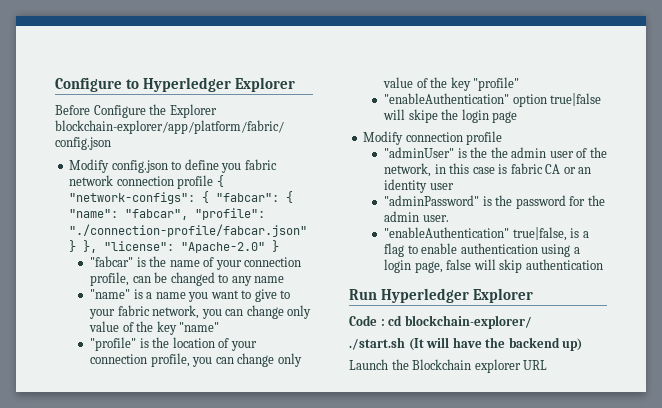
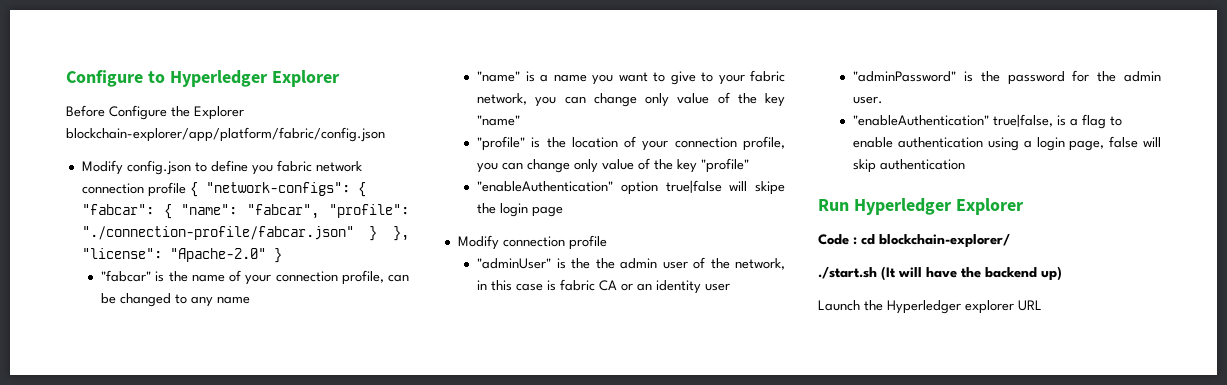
- Launch the Blockchain explorer URL
+ Launch the Hyperledger explorer URL

